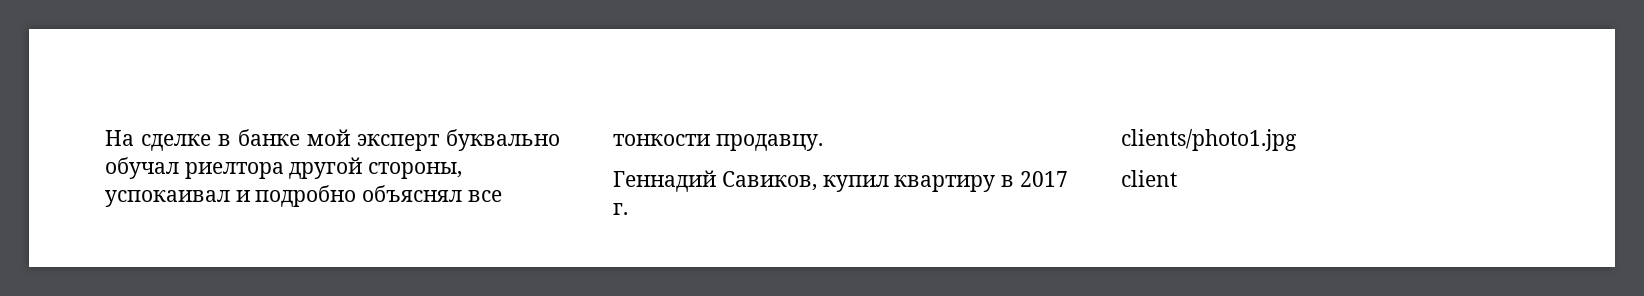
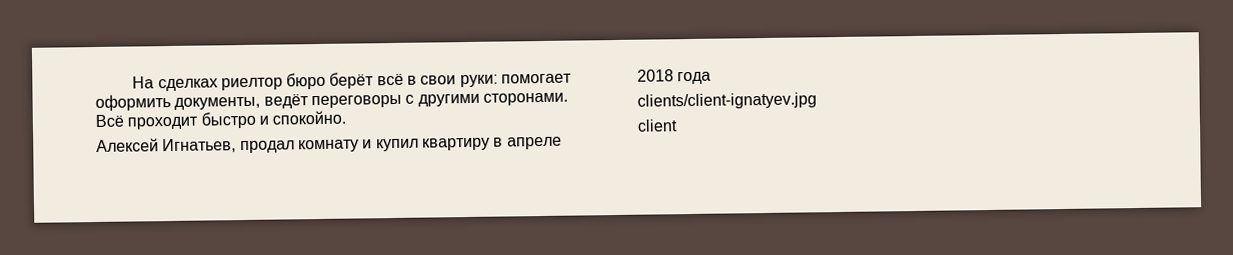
- На сделке в банке мой эксперт буквально обучал риелтора другой стороны, успокаивал и подробно объяснял все тонкости продавцу.
- Геннадий Савиков, купил квартиру в 2017 г.
- clients/photo1.jpg
+ На сделках риелтор бюро берёт всё в свои руки: помогает оформить документы, ведёт переговоры с другими сторонами. Всё проходит быстро и спокойно.
+ Алексей Игнатьев, продал комнату и купил квартиру в апреле 2018 года
+ clients/client-ignatyev.jpg

